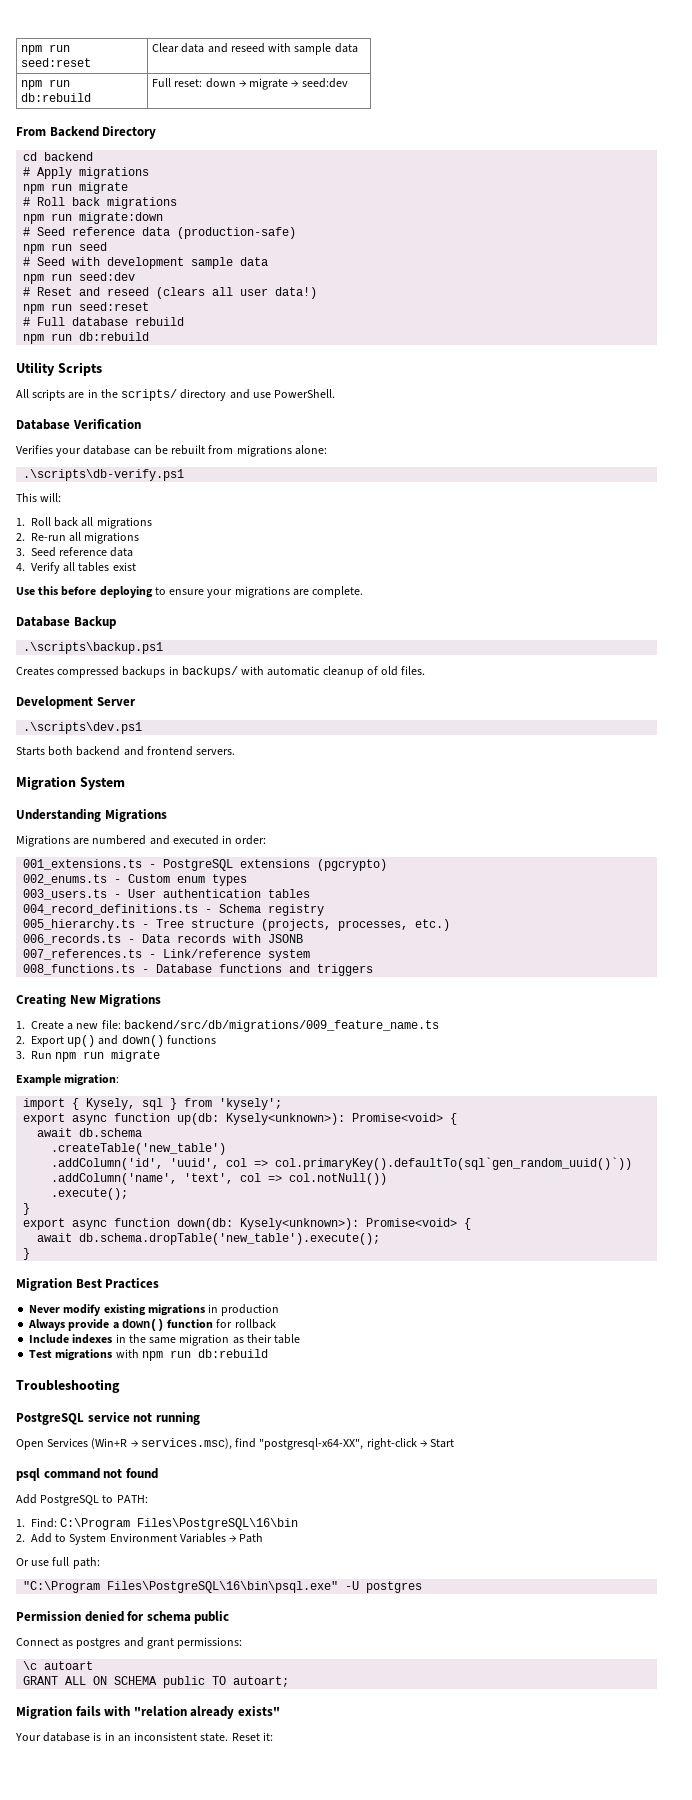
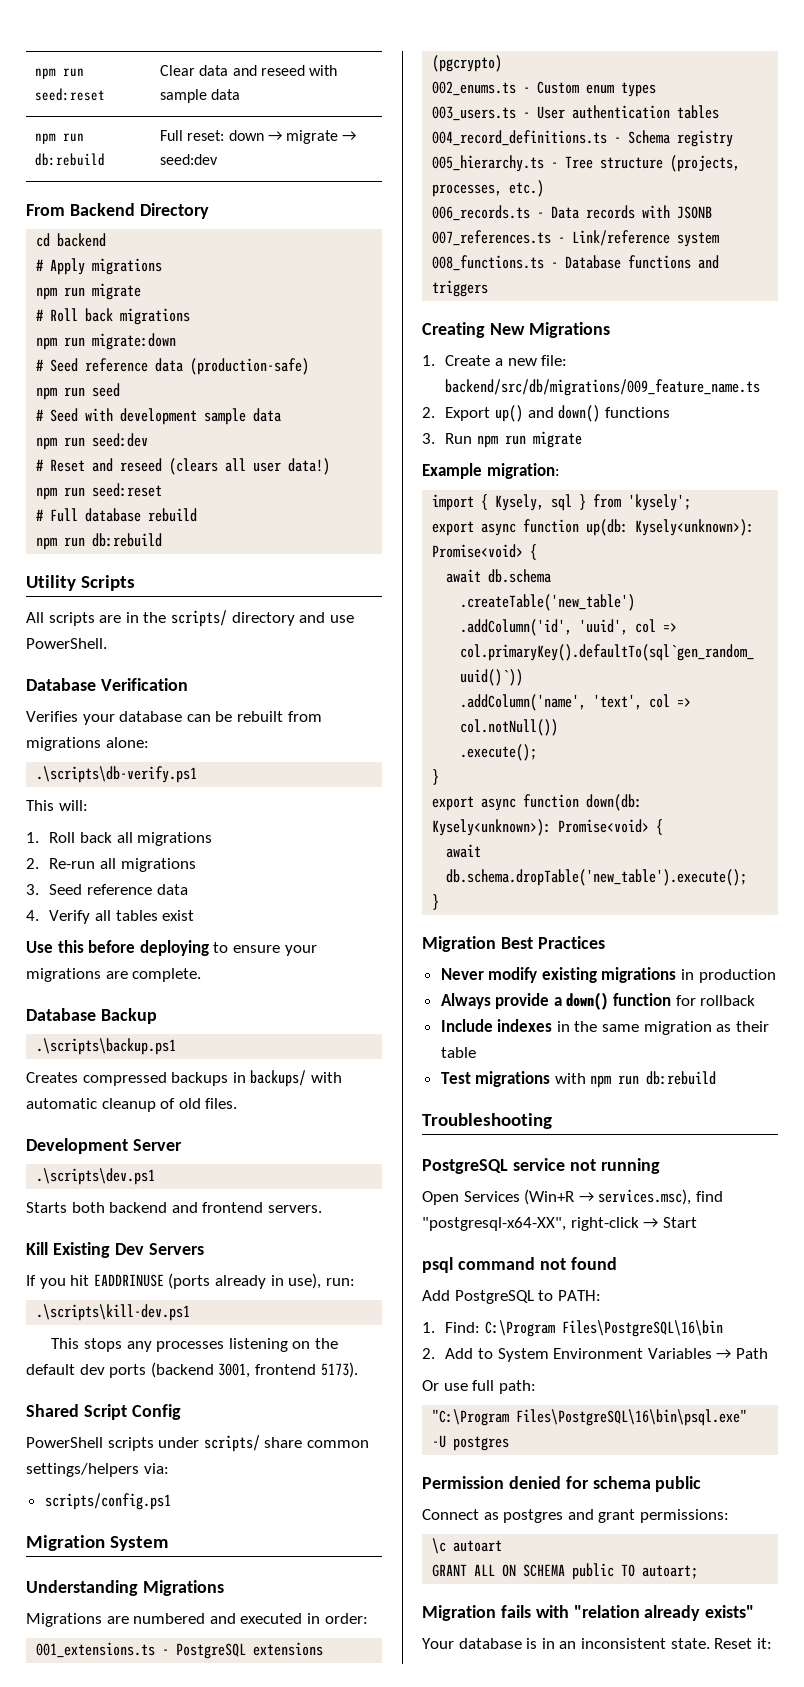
+ Kill Existing Dev Servers
+ If you hit EADDRINUSE (ports already in use), run:
+ .\scripts\kill-dev.ps1
+ This stops any processes listening on the default dev ports (backend 3001, frontend 5173).
+ Shared Script Config
+ PowerShell scripts under scripts/ share common settings/helpers via:
+ scripts/config.ps1

